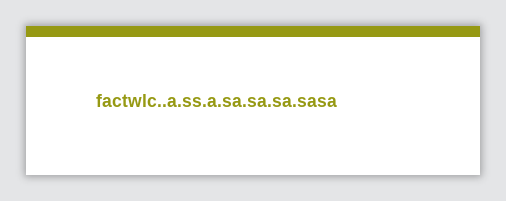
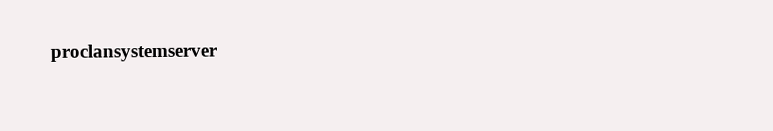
- factwlc..a.ss.a.sa.sa.sa.sasa
+ proclansystemserver

